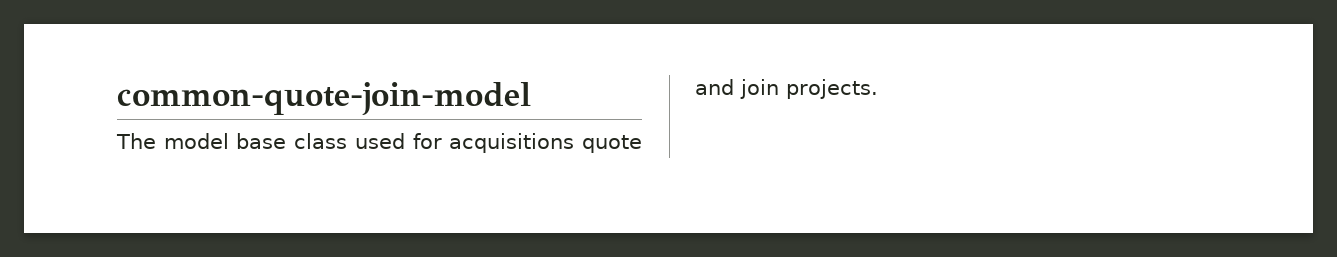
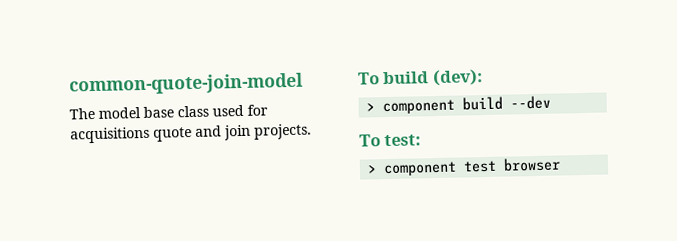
+ To build (dev):
+ > component build --dev
+ To test:
+ > component test browser

